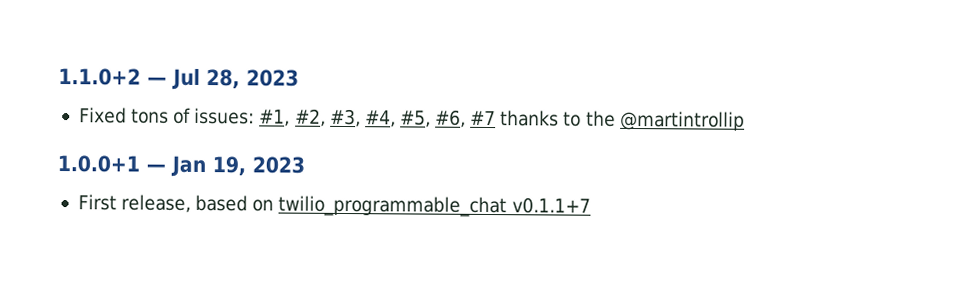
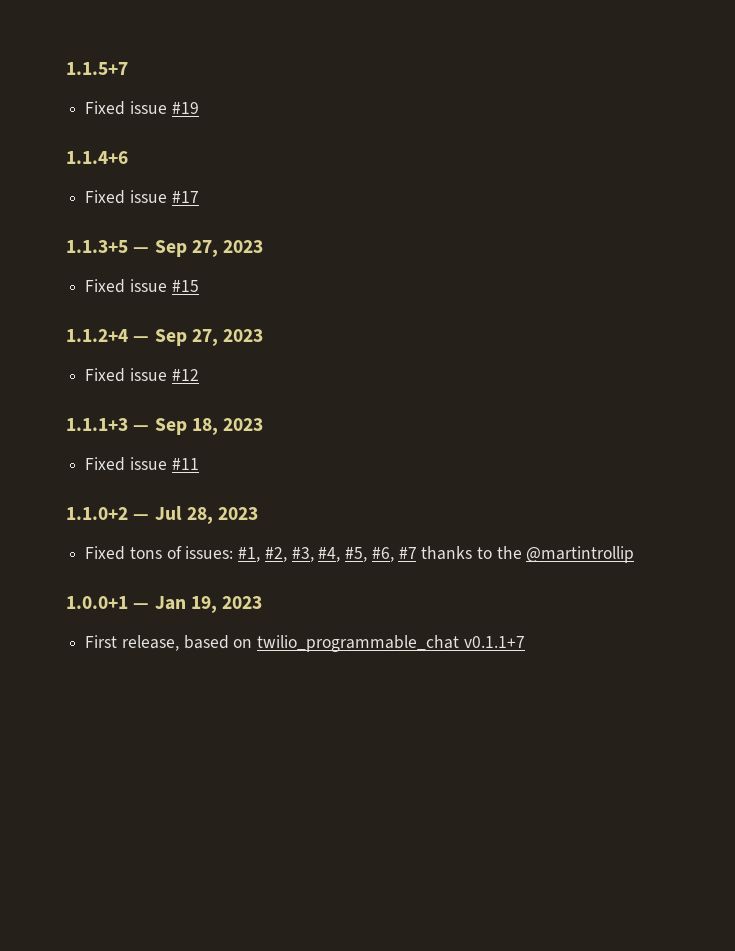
+ 1.1.5+7
+ Fixed issue #19
+ 1.1.4+6
+ Fixed issue #17
+ 1.1.3+5 — Sep 27, 2023
+ Fixed issue #15
+ 1.1.2+4 — Sep 27, 2023
+ Fixed issue #12
+ 1.1.1+3 — Sep 18, 2023
+ Fixed issue #11

